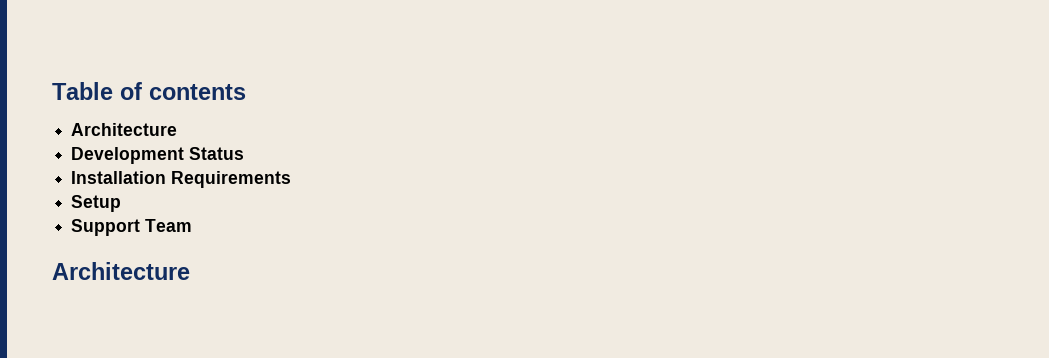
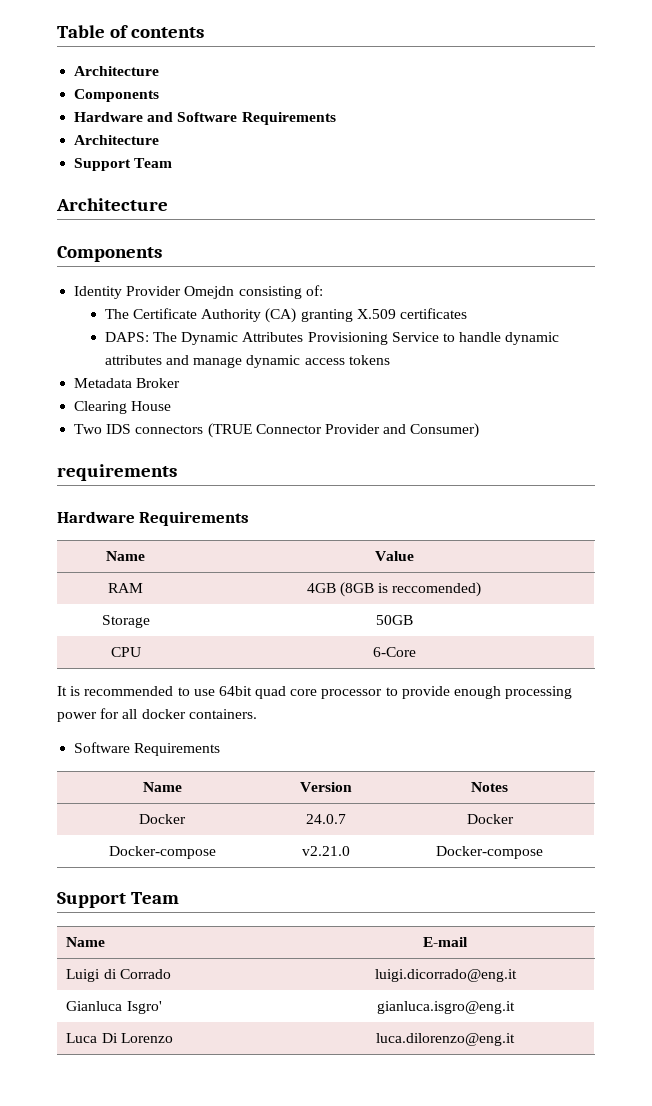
  Table of contents
  Architecture
- Development Status
- Installation Requirements
- Setup
+ Components
+ Hardware and Software Requirements
+ Architecture
  Support Team
  Architecture
+ Components
+ Identity Provider Omejdn consisting of:
+ The Certificate Authority (CA) granting X.509 certificates
+ DAPS: The Dynamic Attributes Provisioning Service to handle dynamic attributes and manage dynamic access tokens
+ Metadata Broker
+ Clearing House
+ Two IDS connectors (TRUE Connector Provider and Consumer)
+ requirements
+ Hardware Requirements
+ Name | Value
+ RAM | 4GB (8GB is reccomended)
+ Storage | 50GB
+ CPU | 6-Core
+ It is recommended to use 64bit quad core processor to provide enough processing power for all docker containers.
+ Software Requirements
+ Name | Version | Notes
+ Docker | 24.0.7 | Docker
+ Docker-compose | v2.21.0 | Docker-compose
+ Support Team
+ Name | E-mail
+ Luigi di Corrado | luigi.dicorrado@eng.it
+ Gianluca Isgro' | gianluca.isgro@eng.it
+ Luca Di Lorenzo | luca.dilorenzo@eng.it

